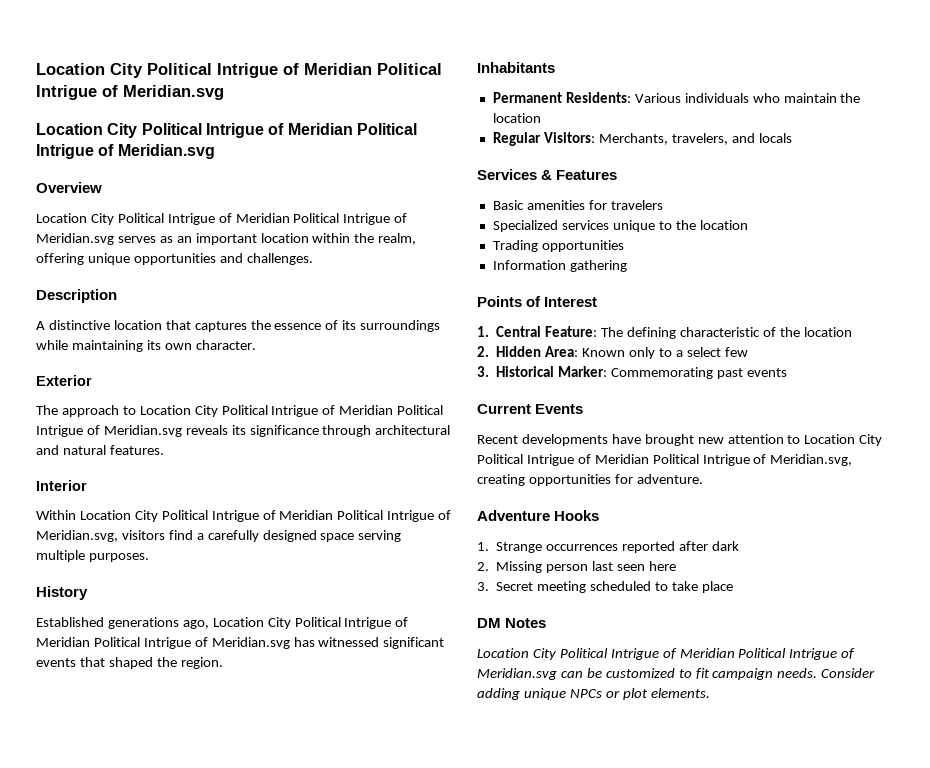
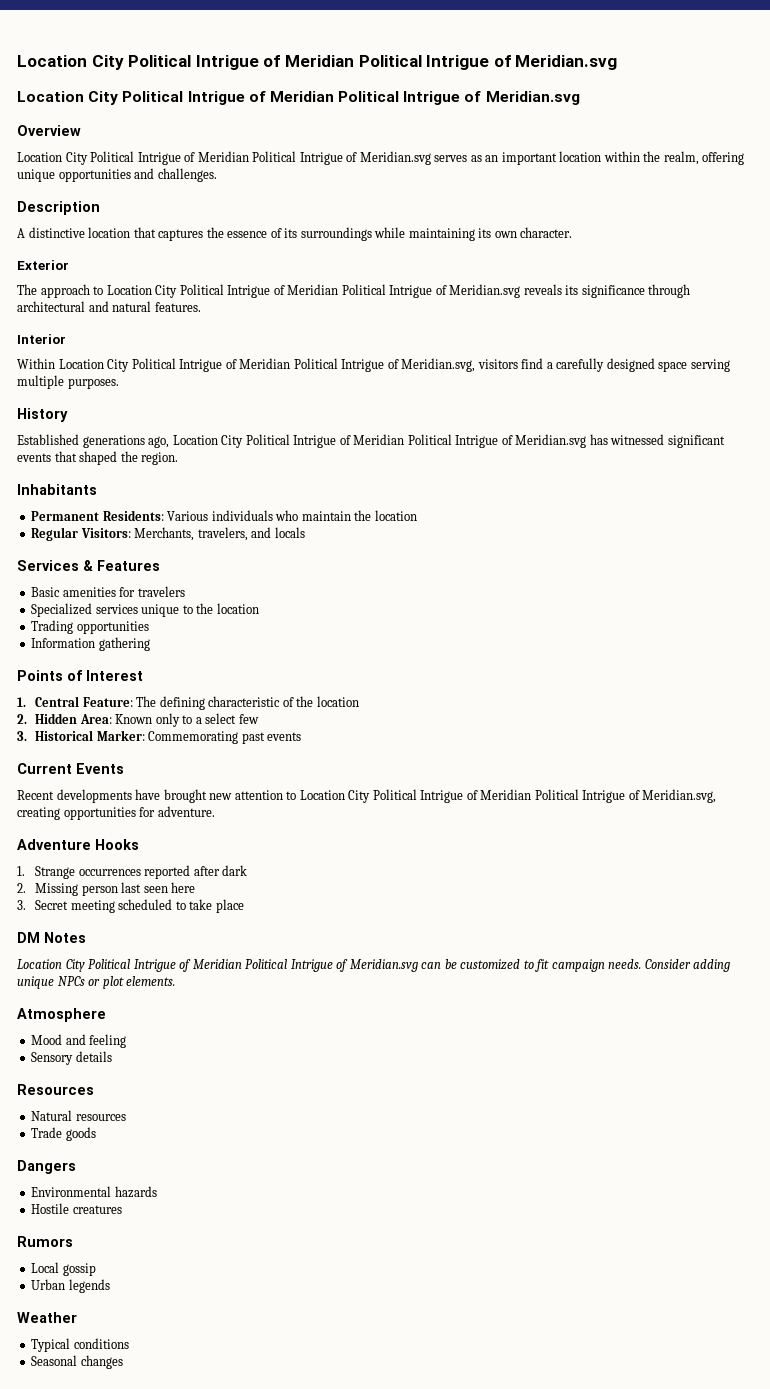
+ Atmosphere
+ Mood and feeling
+ Sensory details
+ Resources
+ Natural resources
+ Trade goods
+ Dangers
+ Environmental hazards
+ Hostile creatures
+ Rumors
+ Local gossip
+ Urban legends
+ Weather
+ Typical conditions
+ Seasonal changes

